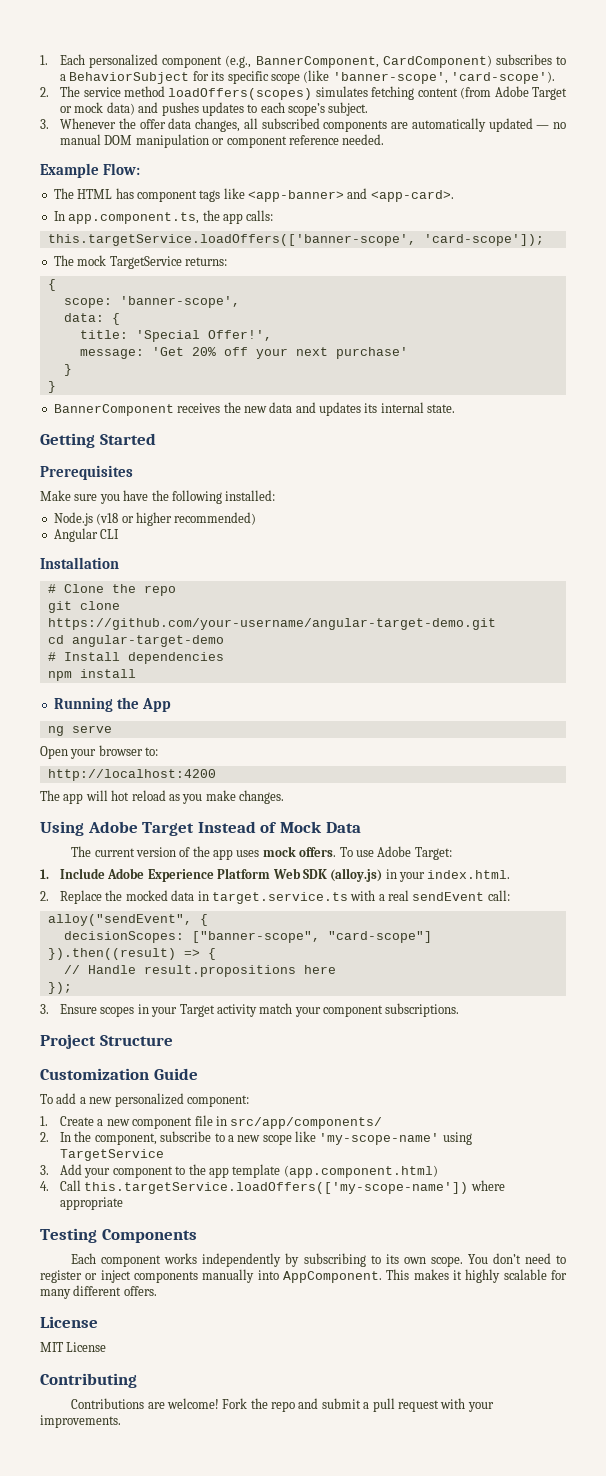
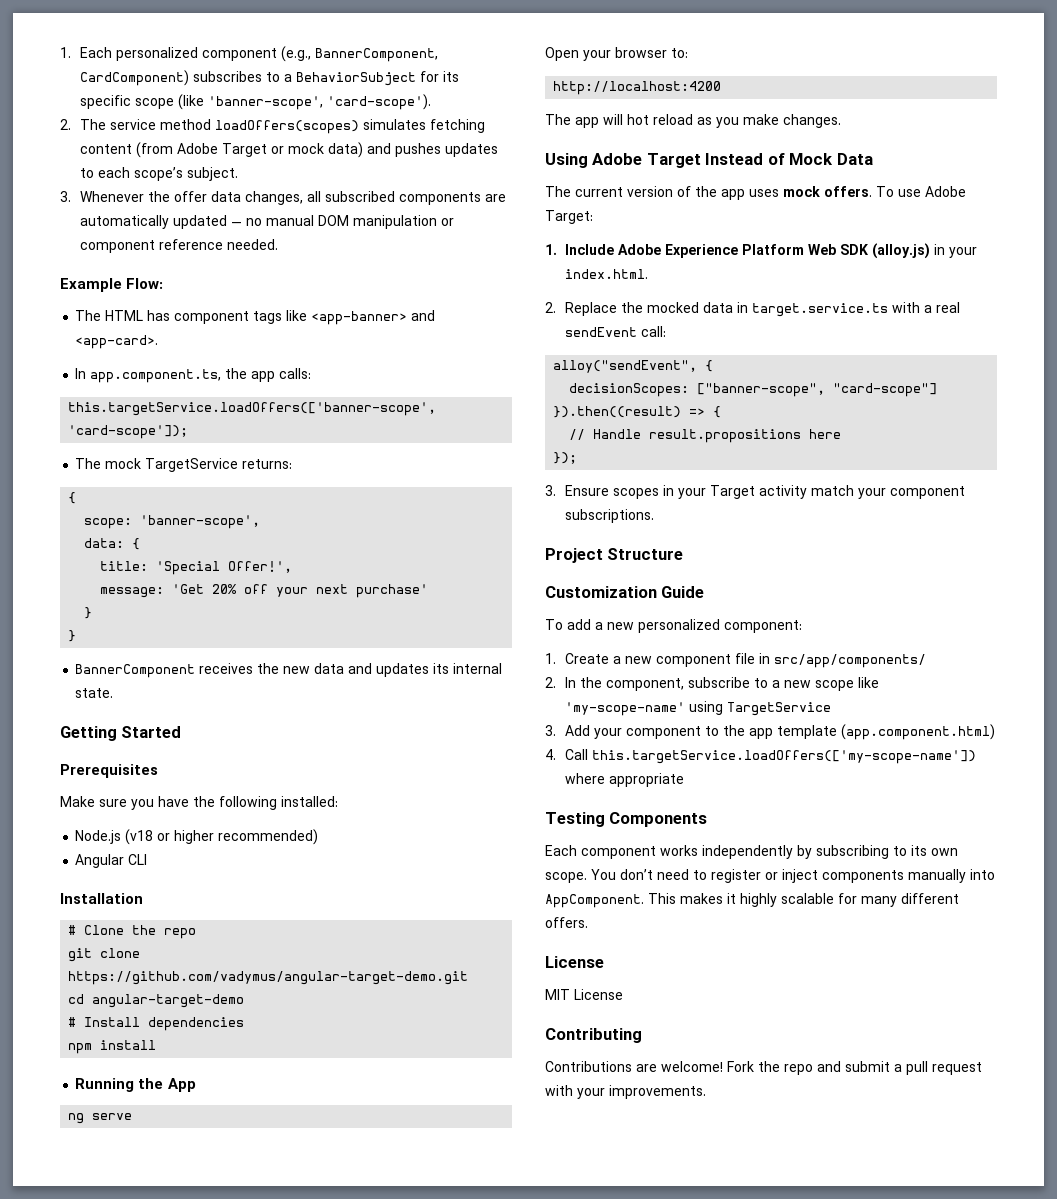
- git clone https://github.com/your-username/angular-target-demo.git
+ git clone https://github.com/vadymus/angular-target-demo.git

